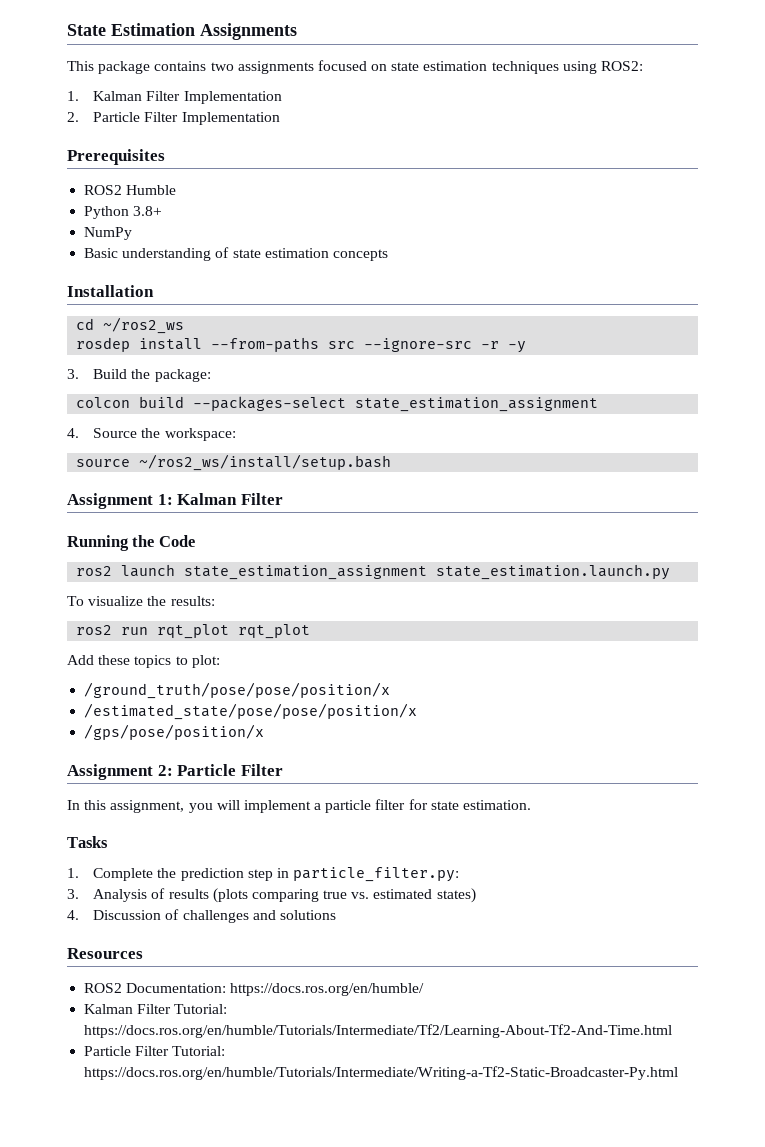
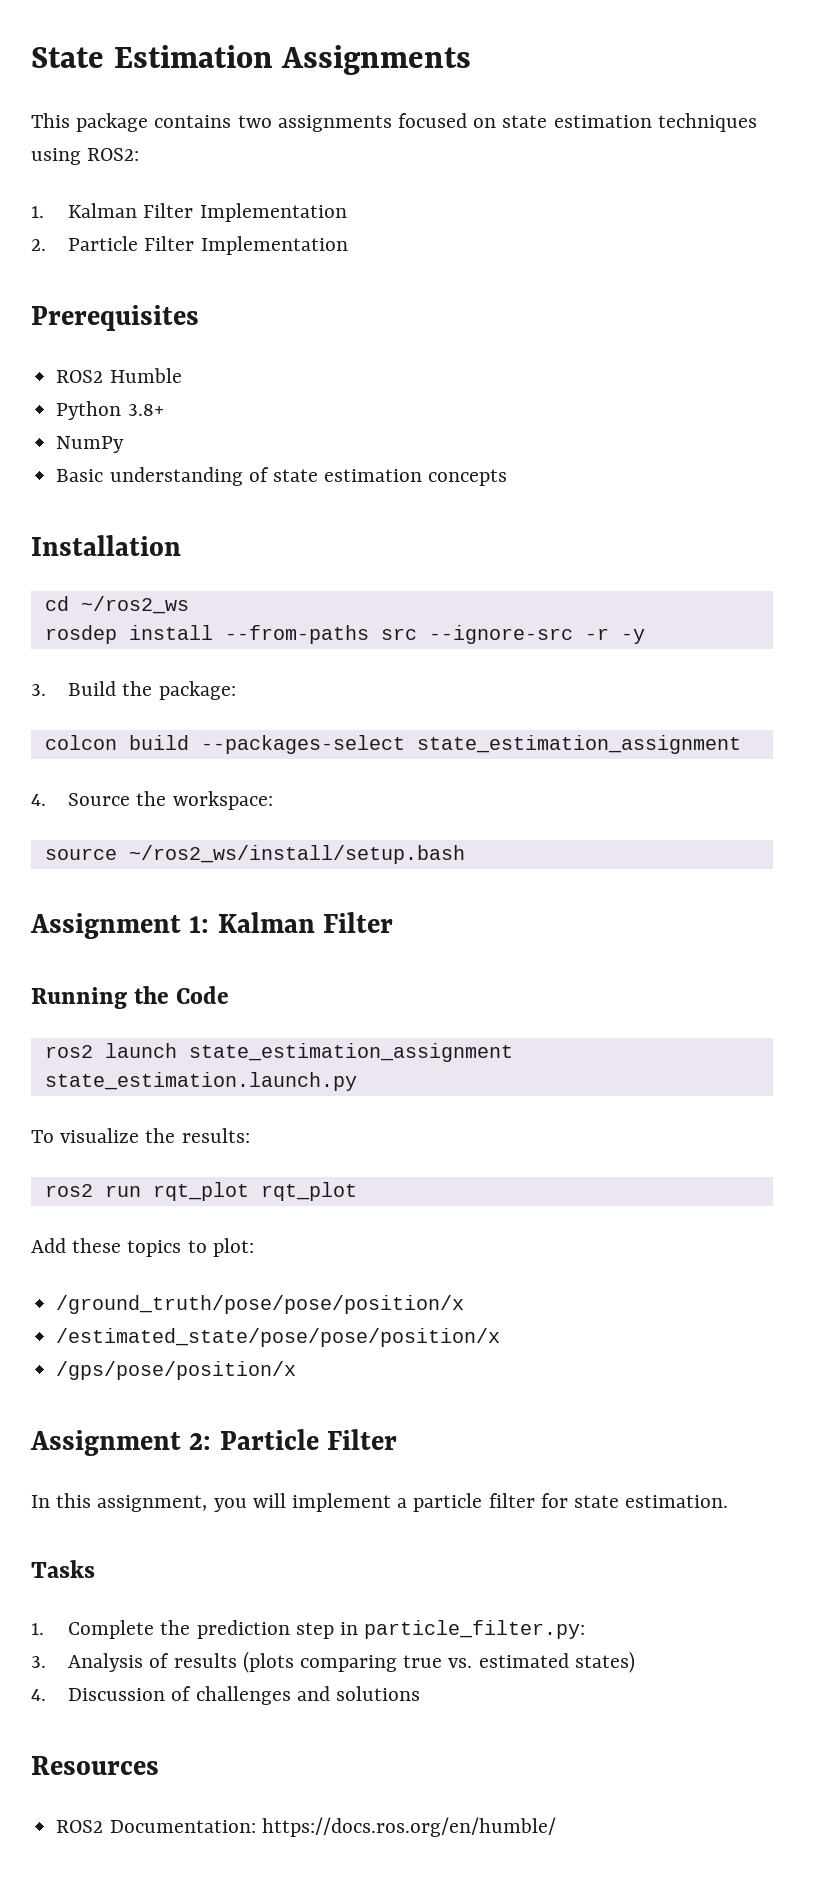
- Kalman Filter Tutorial: https://docs.ros.org/en/humble/Tutorials/Intermediate/Tf2/Learning-About-Tf2-And-Time.html
- Particle Filter Tutorial: https://docs.ros.org/en/humble/Tutorials/Intermediate/Writing-a-Tf2-Static-Broadcaster-Py.html

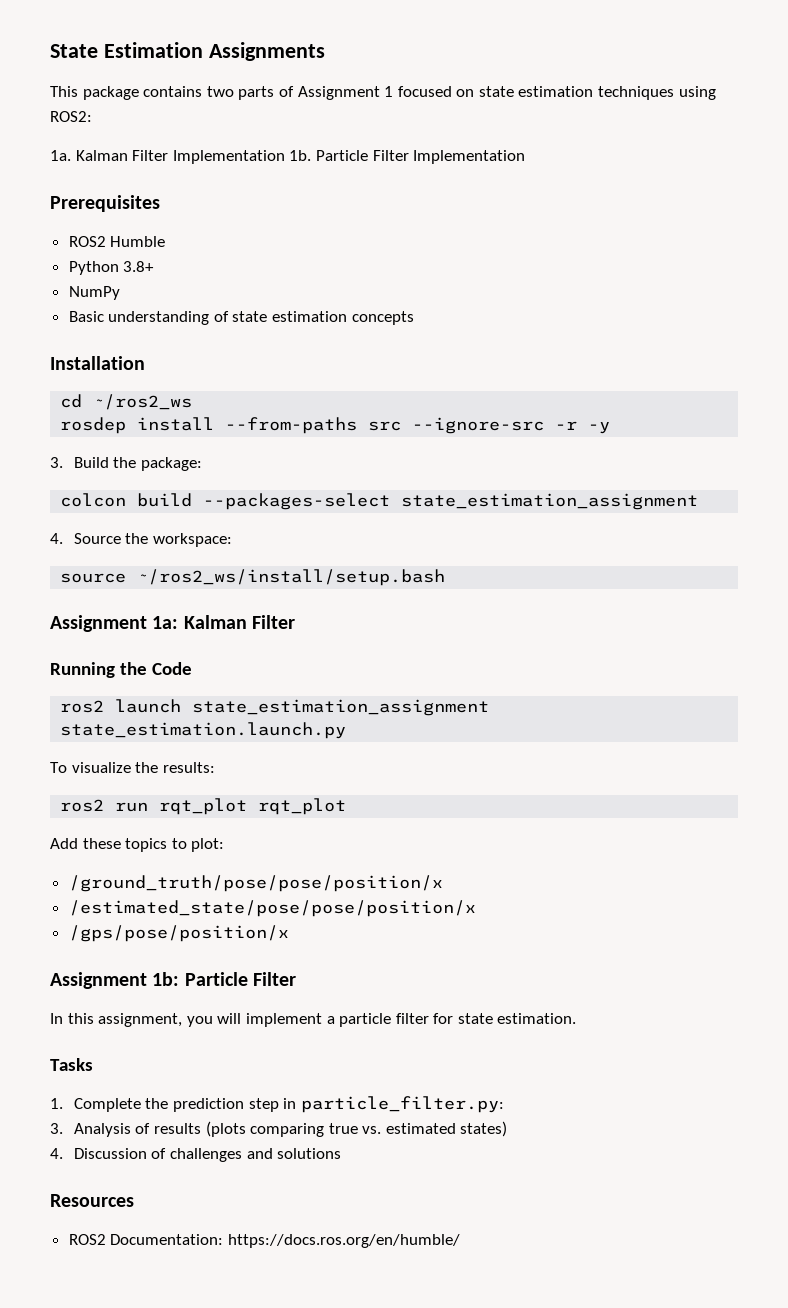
- This package contains two assignments focused on state estimation techniques using ROS2:
+ This package contains two parts of Assignment 1 focused on state estimation techniques using ROS2:
- 1. Kalman Filter Implementation
- 2. Particle Filter Implementation
+ 1a. Kalman Filter Implementation 1b. Particle Filter Implementation
- Assignment 1: Kalman Filter
+ Assignment 1a: Kalman Filter
- Assignment 2: Particle Filter
+ Assignment 1b: Particle Filter

